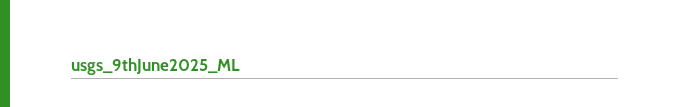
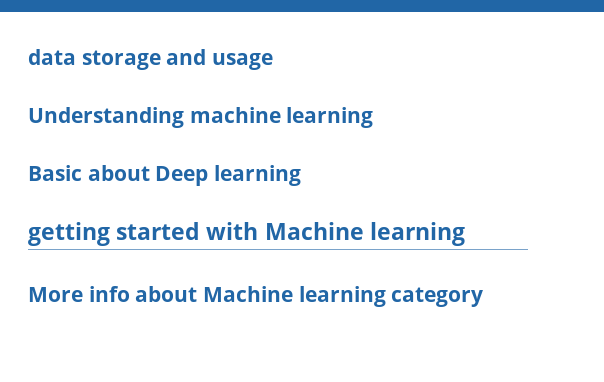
- usgs_9thJune2025_ML
+ data storage and usage
+ Understanding machine learning
+ Basic about Deep learning
+ getting started with Machine learning
+ More info about Machine learning category

